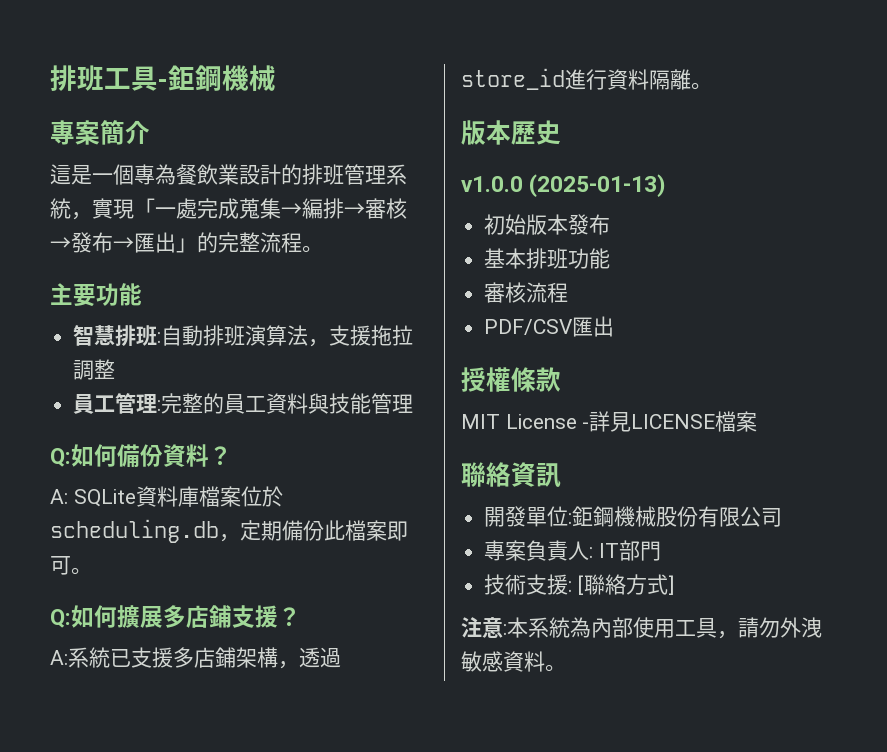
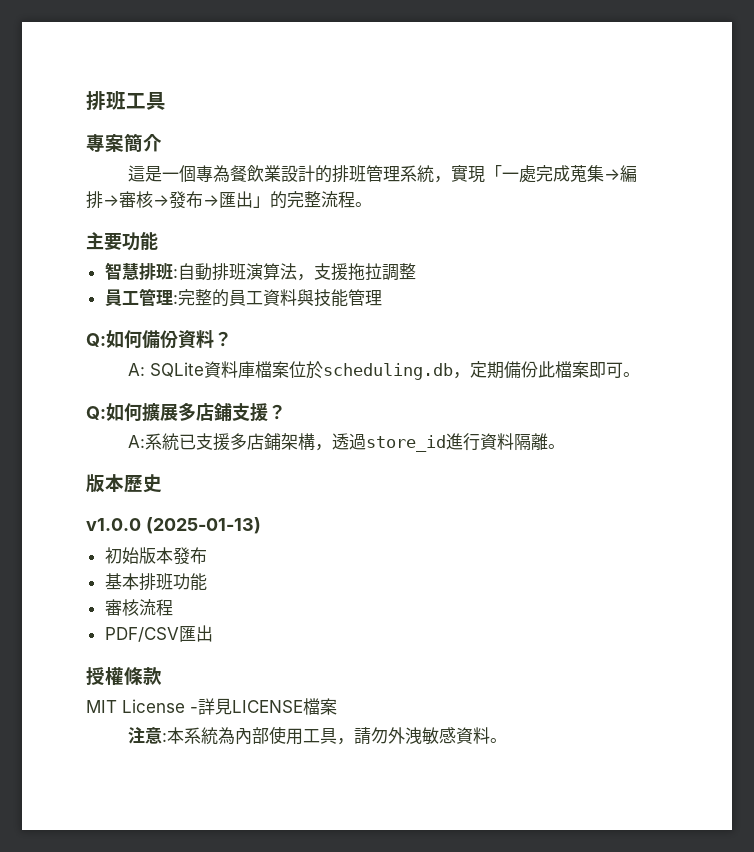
- 排班工具-鉅鋼機械
+ 排班工具
- 聯絡資訊
- 開發單位:鉅鋼機械股份有限公司
- 專案負責人: IT部門
- 技術支援: [聯絡方式]

